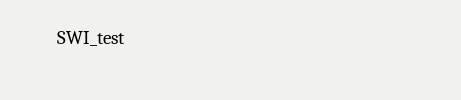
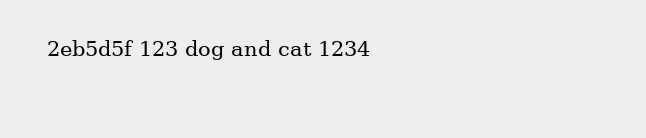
- SWI_test
+ 2eb5d5f 123 dog and cat 1234

